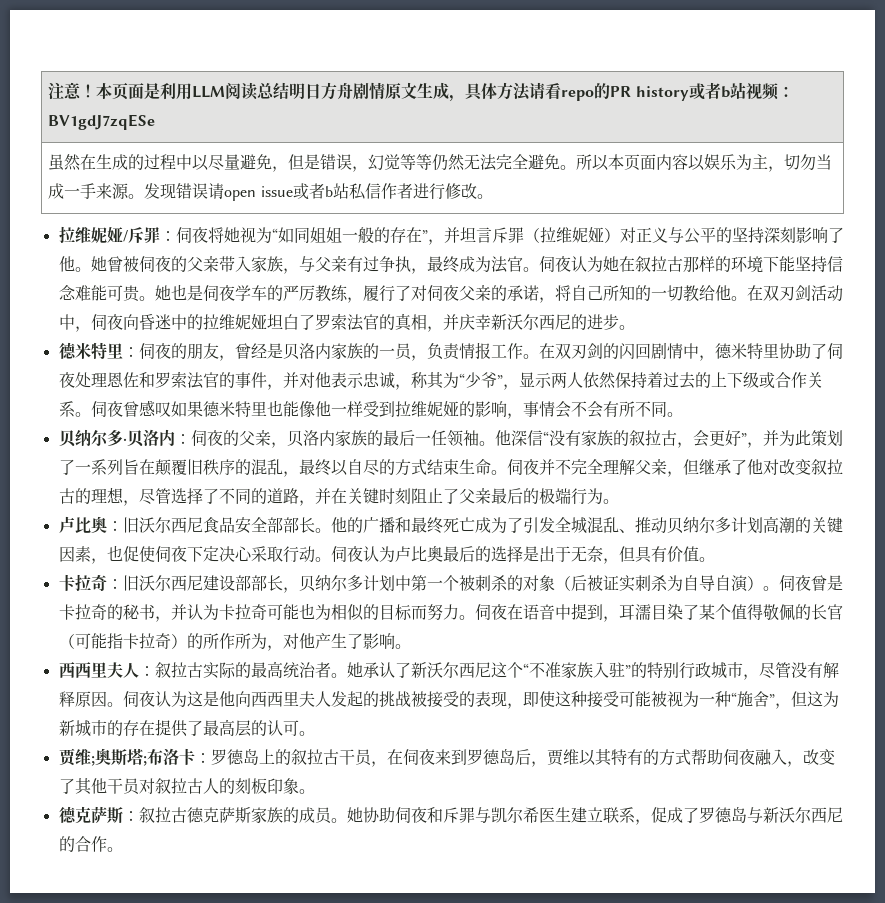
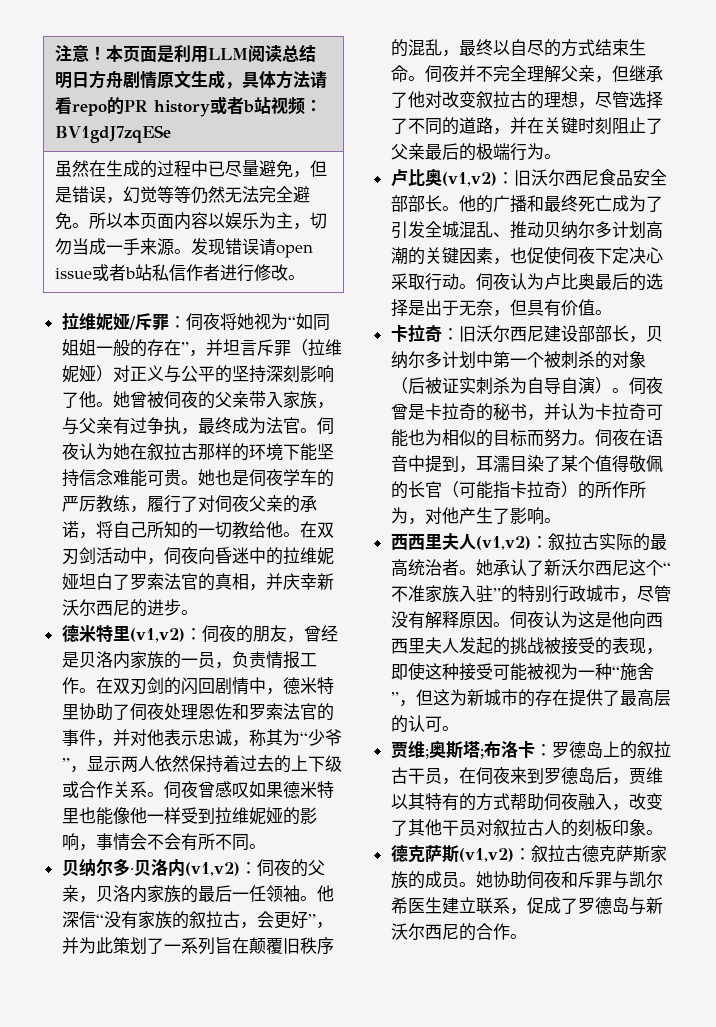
- 虽然在生成的过程中以尽量避免，但是错误，幻觉等等仍然无法完全避免。所以本页面内容以娱乐为主，切勿当成一手来源。发现错误请open issue或者b站私信作者进行修改。
+ 虽然在生成的过程中已尽量避免，但是错误，幻觉等等仍然无法完全避免。所以本页面内容以娱乐为主，切勿当成一手来源。发现错误请open issue或者b站私信作者进行修改。
- 德米特里：伺夜的朋友，曾经是贝洛内家族的一员，负责情报工作。
+ 德米特里(v1,v2)：伺夜的朋友，曾经是贝洛内家族的一员，负责情报工作。
- 贝纳尔多·贝洛内：伺夜的父亲，贝洛内家族的最后一任领袖。
+ 贝纳尔多·贝洛内(v1,v2)：伺夜的父亲，贝洛内家族的最后一任领袖。
- 卢比奥：旧沃尔西尼食品安全部部长。
+ 卢比奥(v1,v2)：旧沃尔西尼食品安全部部长。
- 西西里夫人：叙拉古实际的最高统治者。
+ 西西里夫人(v1,v2)：叙拉古实际的最高统治者。
- 德克萨斯：叙拉古德克萨斯家族的成员。
+ 德克萨斯(v1,v2)：叙拉古德克萨斯家族的成员。

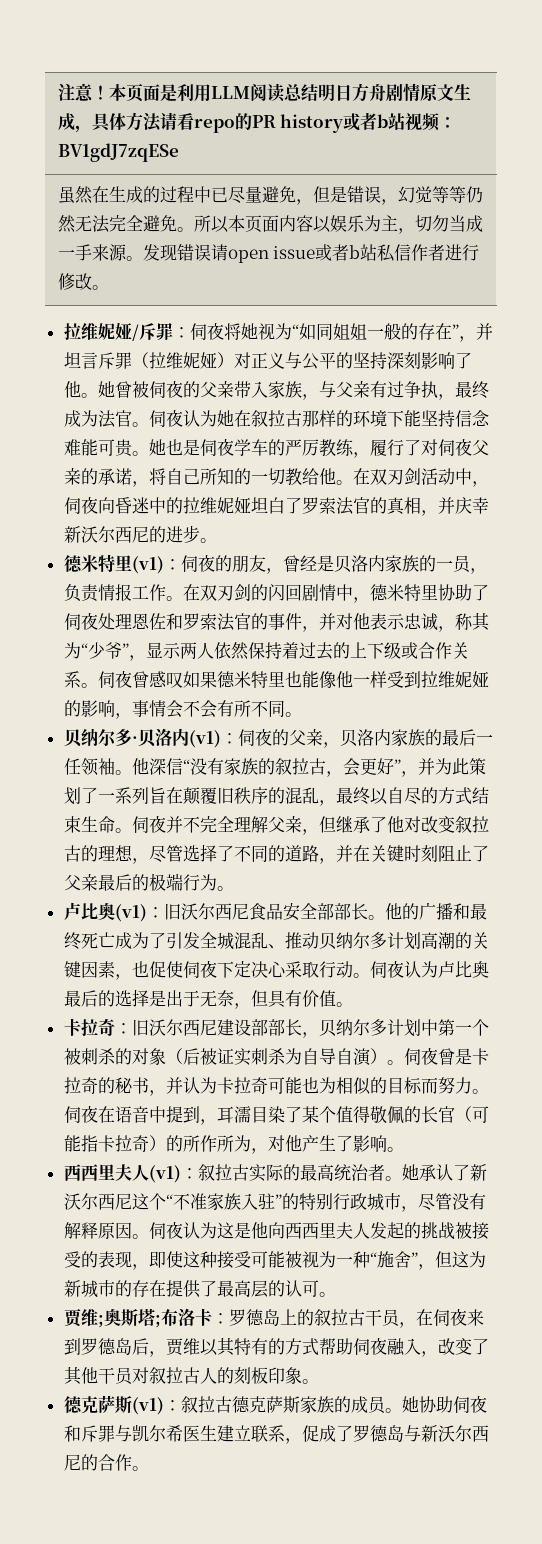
- 德米特里(v1,v2)：伺夜的朋友，曾经是贝洛内家族的一员，负责情报工作。
+ 德米特里(v1)：伺夜的朋友，曾经是贝洛内家族的一员，负责情报工作。
- 贝纳尔多·贝洛内(v1,v2)：伺夜的父亲，贝洛内家族的最后一任领袖。
+ 贝纳尔多·贝洛内(v1)：伺夜的父亲，贝洛内家族的最后一任领袖。
- 卢比奥(v1,v2)：旧沃尔西尼食品安全部部长。
+ 卢比奥(v1)：旧沃尔西尼食品安全部部长。
- 西西里夫人(v1,v2)：叙拉古实际的最高统治者。
+ 西西里夫人(v1)：叙拉古实际的最高统治者。
- 德克萨斯(v1,v2)：叙拉古德克萨斯家族的成员。
+ 德克萨斯(v1)：叙拉古德克萨斯家族的成员。

